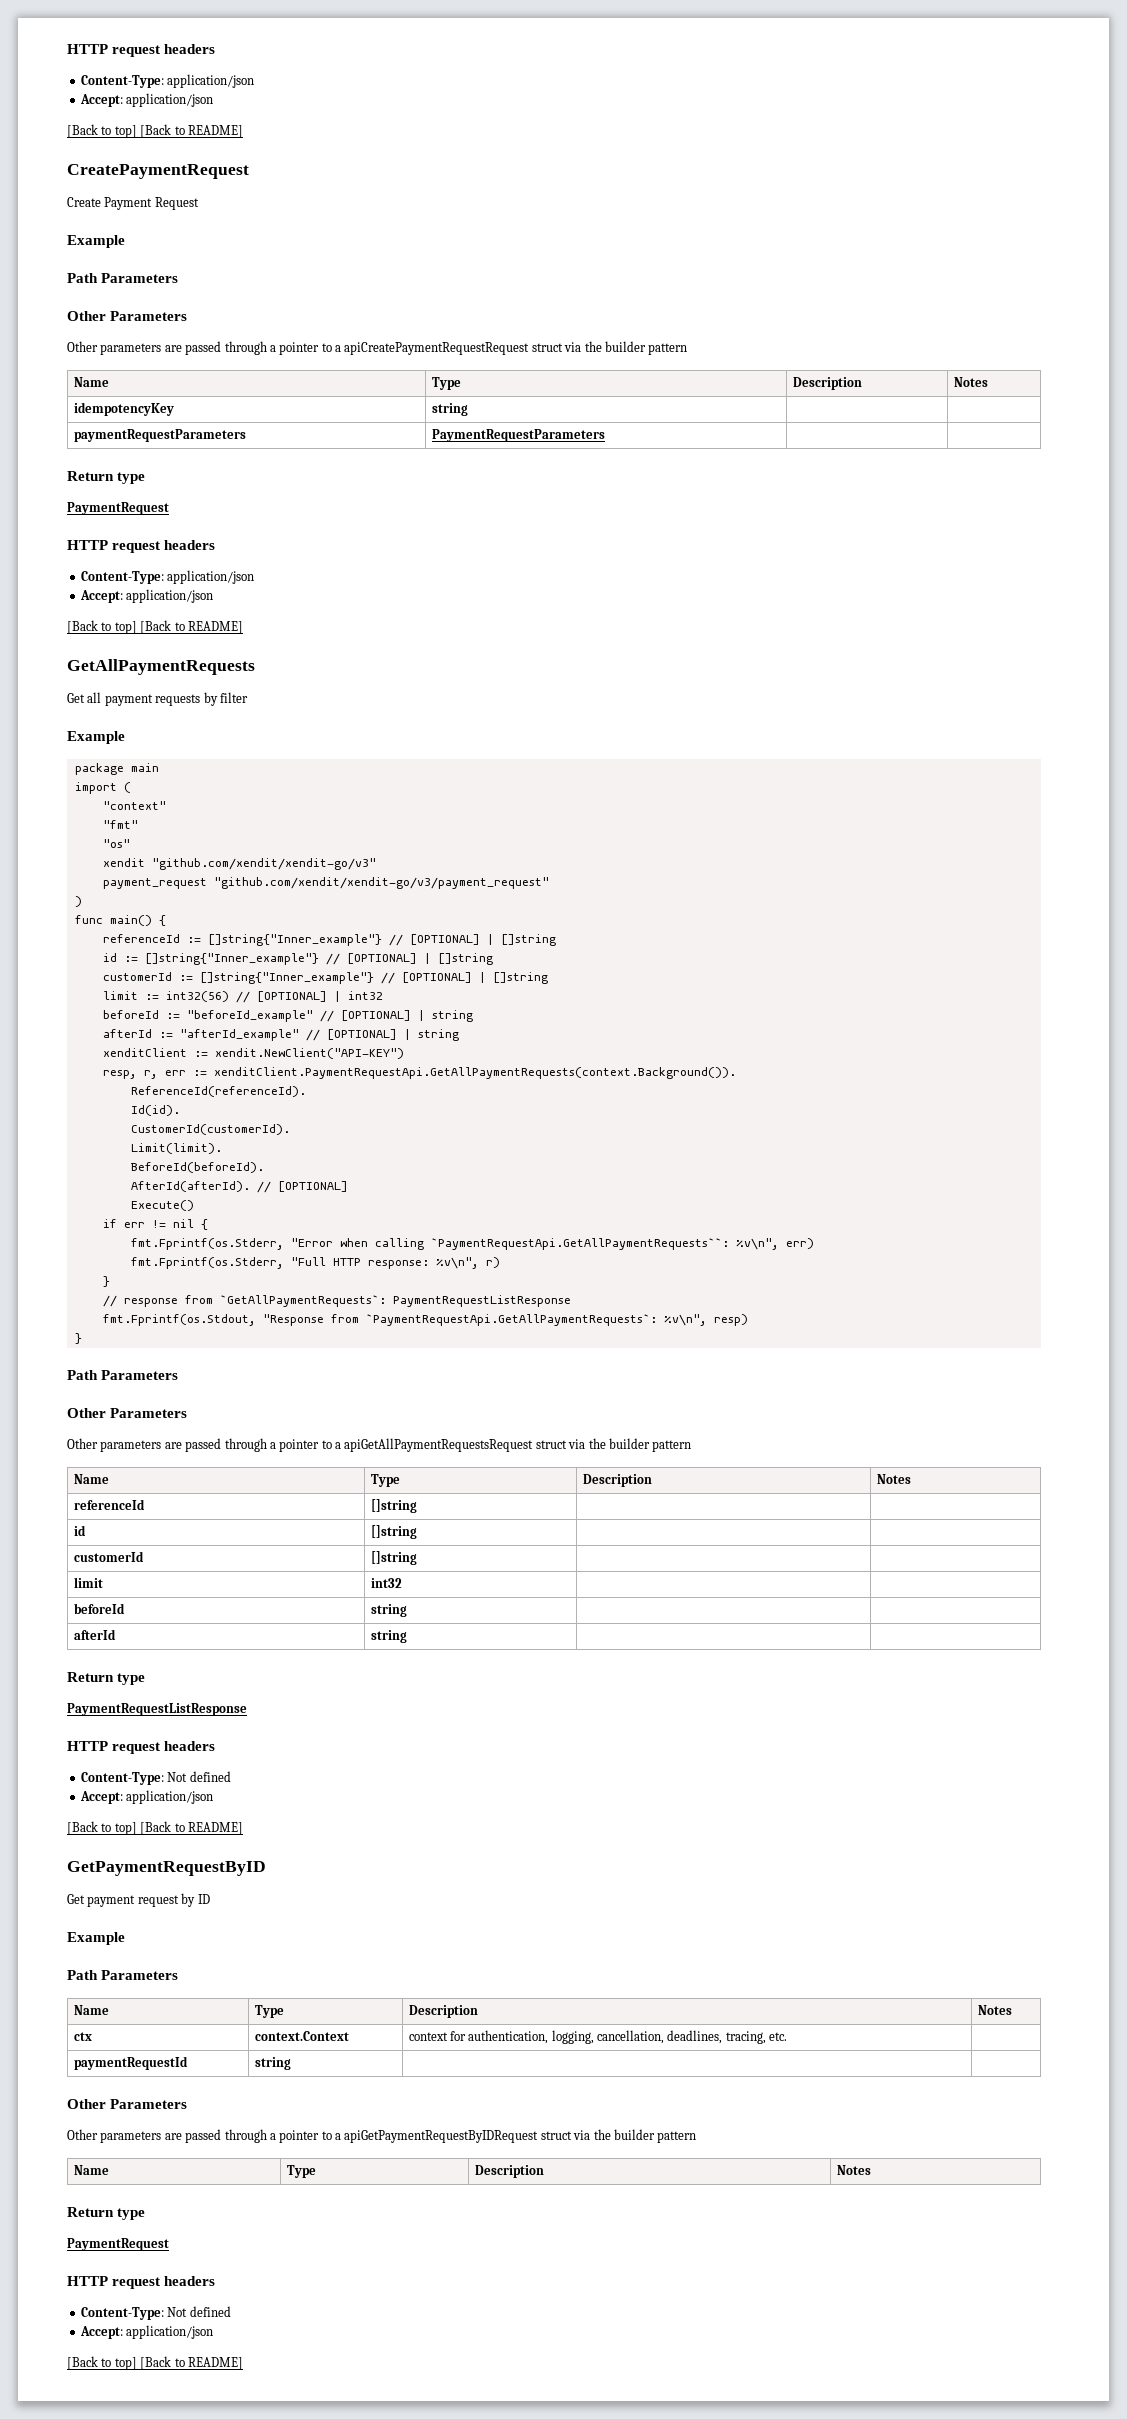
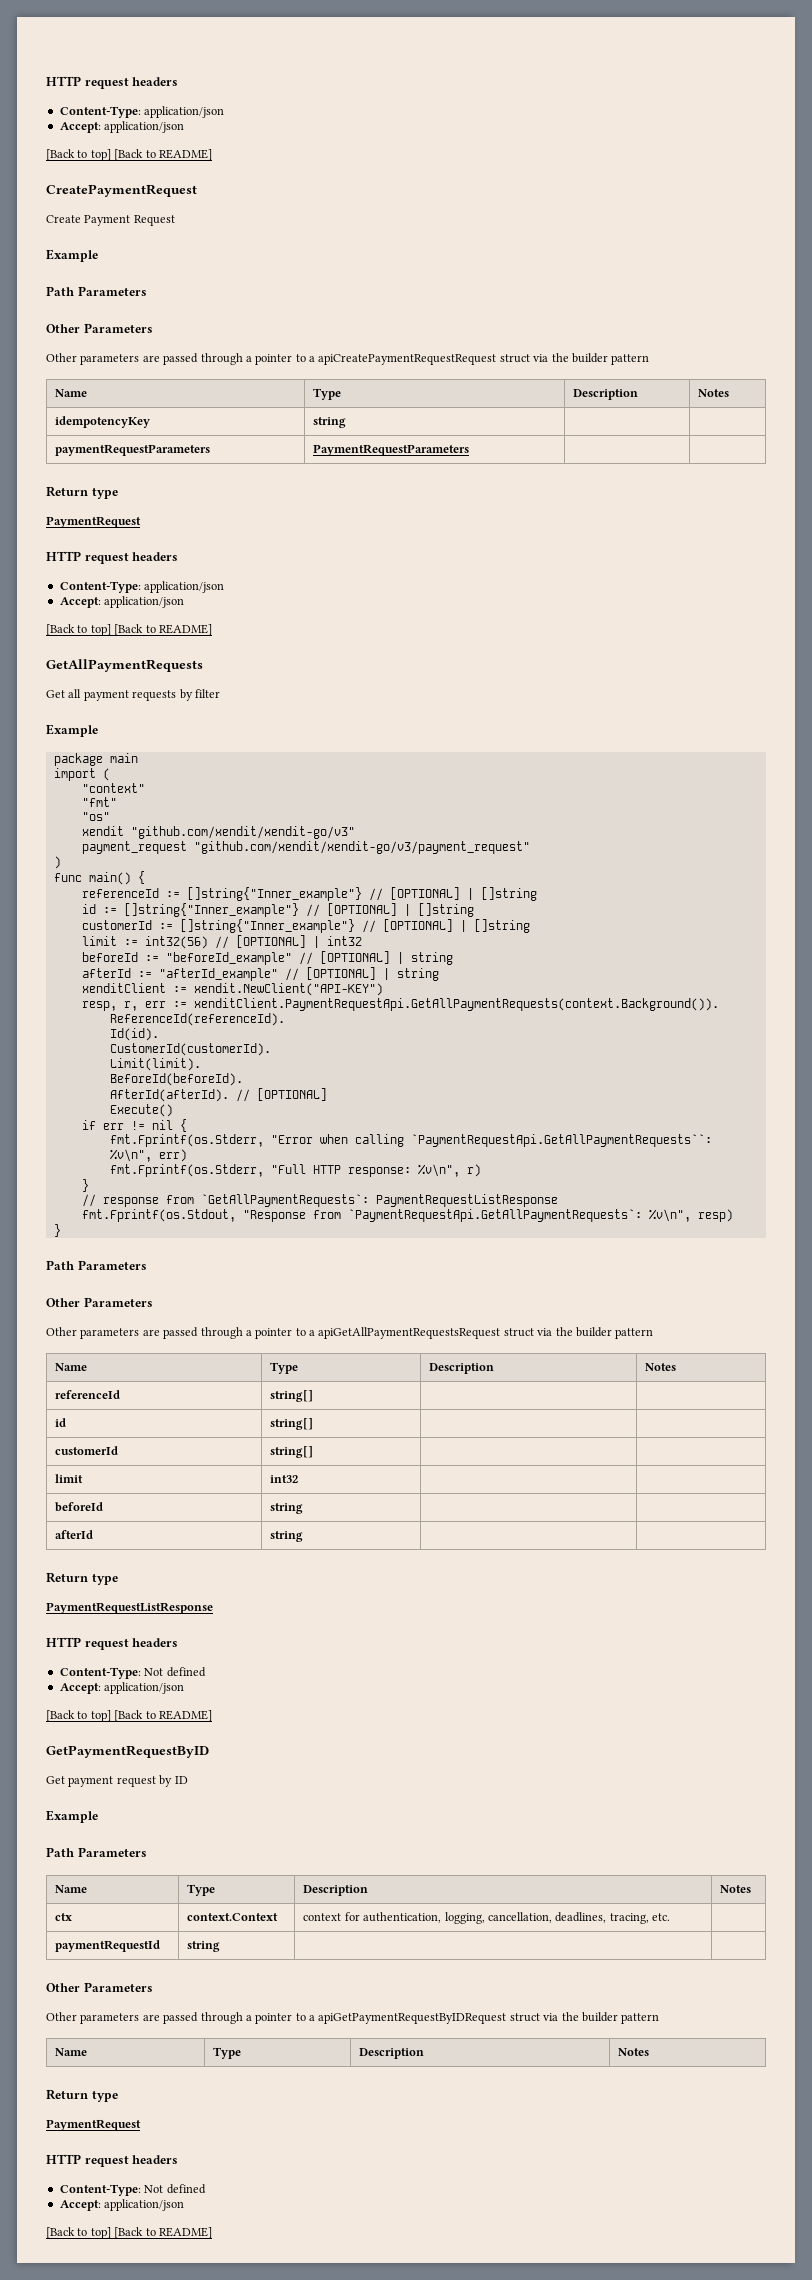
- referenceId | []string | |
+ referenceId | string[] | |
- id | []string | |
+ id | string[] | |
- customerId | []string | |
+ customerId | string[] | |

